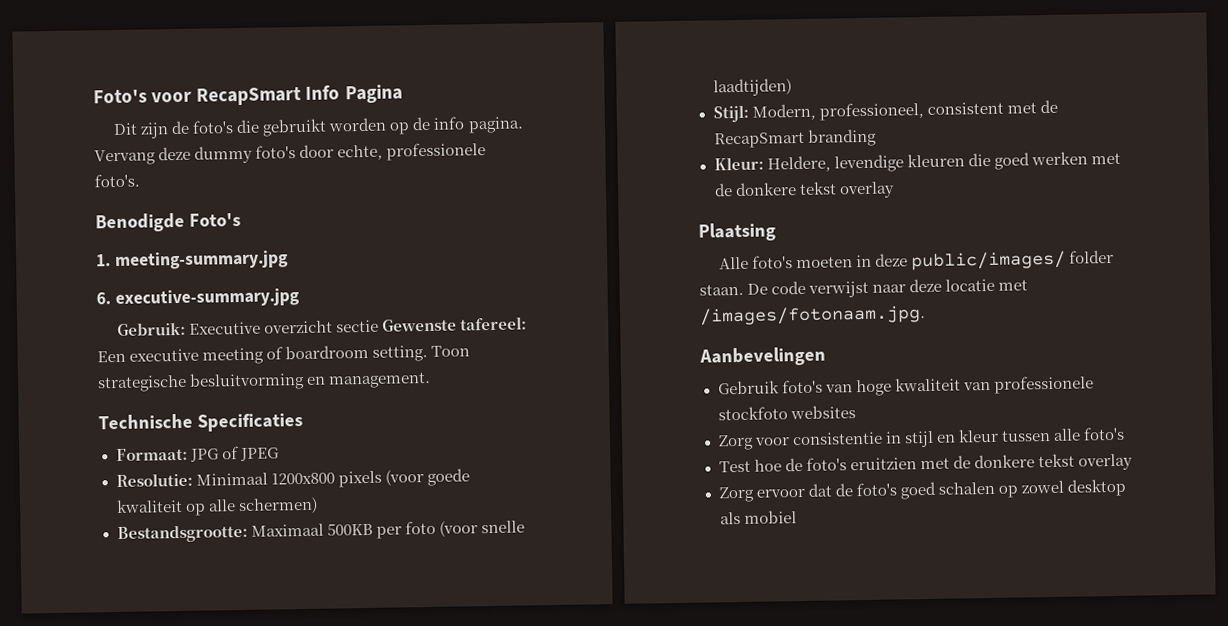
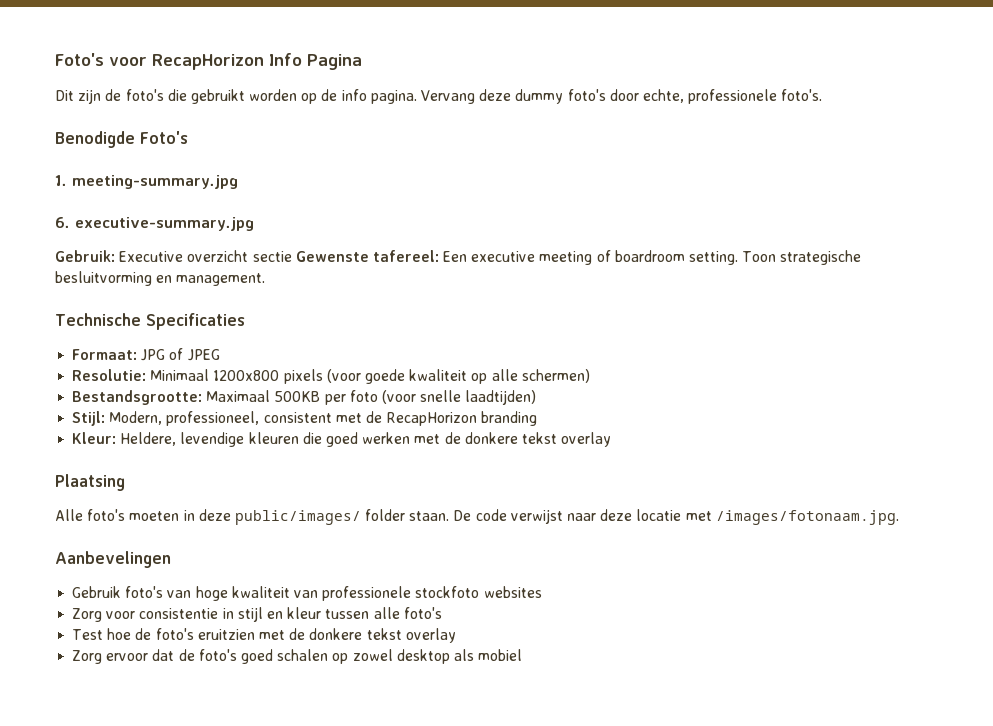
- Foto's voor RecapSmart Info Pagina
+ Foto's voor RecapHorizon Info Pagina
- Stijl: Modern, professioneel, consistent met de RecapSmart branding
+ Stijl: Modern, professioneel, consistent met de RecapHorizon branding

